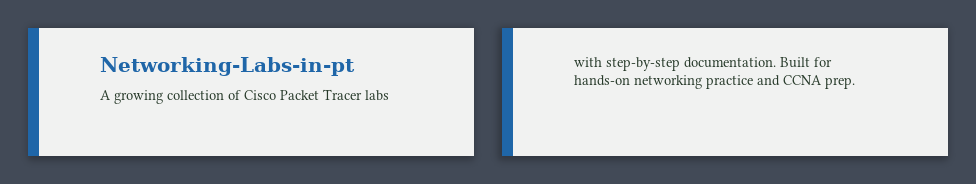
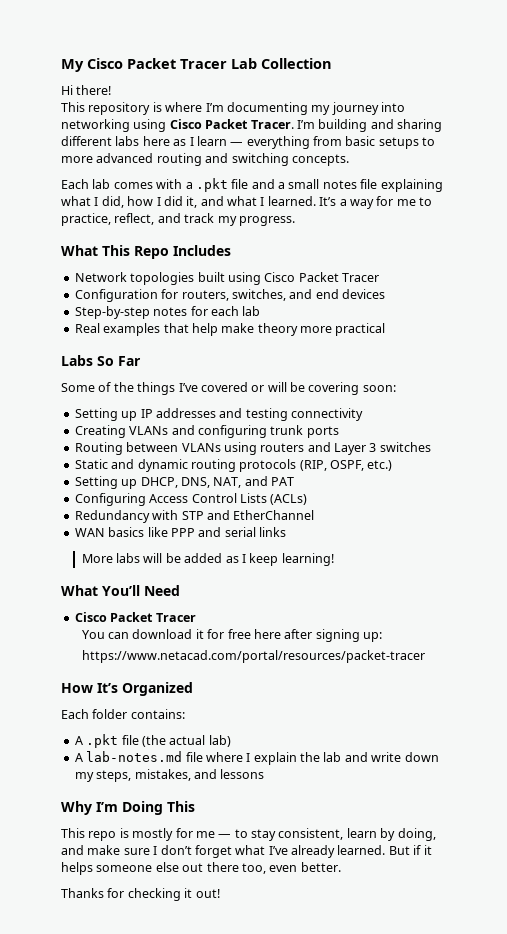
- Networking-Labs-in-pt
- A growing collection of Cisco Packet Tracer labs with step-by-step documentation. Built for hands-on networking practice and CCNA prep.
+ My Cisco Packet Tracer Lab Collection
+ Hi there!
+ This repository is where I’m documenting my journey into networking using Cisco Packet Tracer. I’m building and sharing different labs here as I learn — everything from basic setups to more advanced routing and switching concepts.
+ Each lab comes with a .pkt file and a small notes file explaining what I did, how I did it, and what I learned. It’s a way for me to practice, reflect, and track my progress.
+ What This Repo Includes
+ Network topologies built using Cisco Packet Tracer
+ Configuration for routers, switches, and end devices
+ Step-by-step notes for each lab
+ Real examples that help make theory more practical
+ Labs So Far
+ Some of the things I’ve covered or will be covering soon:
+ Setting up IP addresses and testing connectivity
+ Creating VLANs and configuring trunk ports
+ Routing between VLANs using routers and Layer 3 switches
+ Static and dynamic routing protocols (RIP, OSPF, etc.)
+ Setting up DHCP, DNS, NAT, and PAT
+ Configuring Access Control Lists (ACLs)
+ Redundancy with STP and EtherChannel
+ WAN basics like PPP and serial links
+ More labs will be added as I keep learning!
+ What You’ll Need
+ Cisco Packet Tracer
+ You can download it for free here after signing up:
+ https://www.netacad.com/portal/resources/packet-tracer
+ How It’s Organized
+ Each folder contains:
+ A .pkt file (the actual lab)
+ A lab-notes.md file where I explain the lab and write down my steps, mistakes, and lessons
+ Why I’m Doing This
+ This repo is mostly for me — to stay consistent, learn by doing, and make sure I don’t forget what I’ve already learned. But if it helps someone else out there too, even better.
+ Thanks for checking it out!

